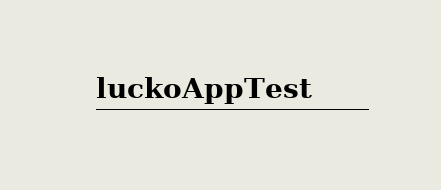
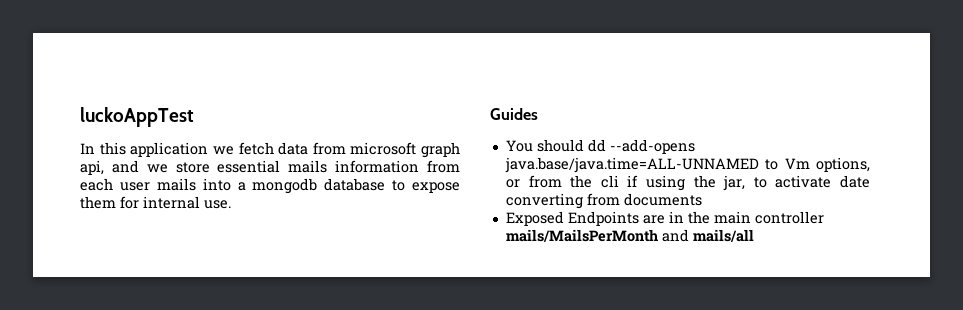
+ In this application we fetch data from microsoft graph api, and we store essential mails information from each user mails into a mongodb database to expose them for internal use.
+ Guides
+ You should dd --add-opens java.base/java.time=ALL-UNNAMED to Vm options, or from the cli if using the jar, to activate date converting from documents
+ Exposed Endpoints are in the main controller mails/MailsPerMonth and mails/all

